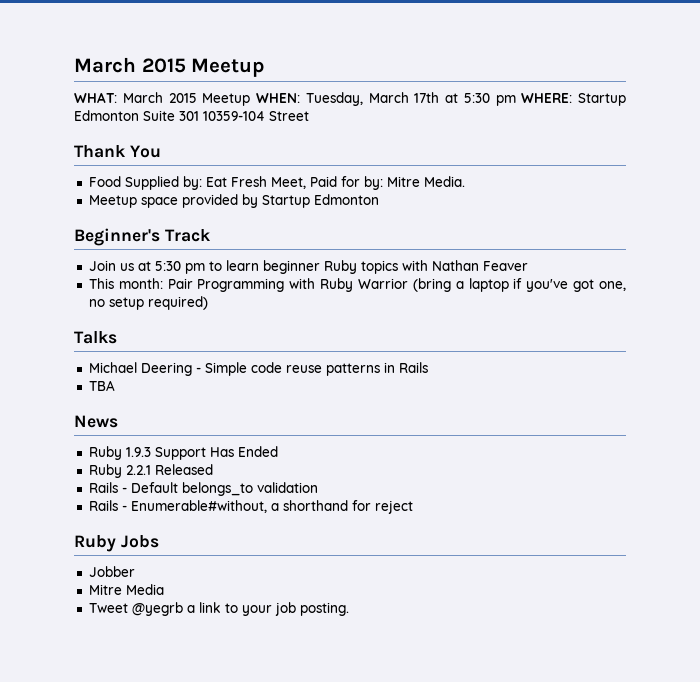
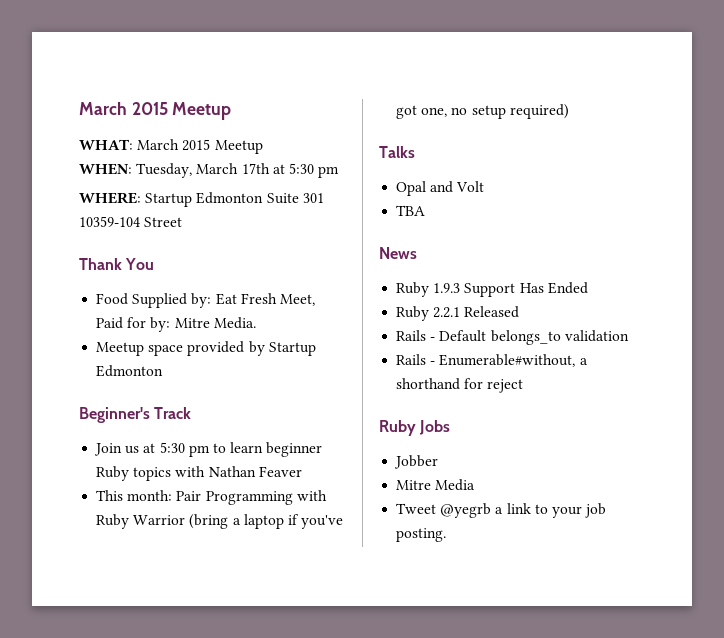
- WHAT: March 2015 Meetup WHEN: Tuesday, March 17th at 5:30 pm WHERE: Startup Edmonton Suite 301 10359-104 Street
+ WHAT: March 2015 Meetup
+ WHEN: Tuesday, March 17th at 5:30 pm
+ WHERE: Startup Edmonton Suite 301 10359-104 Street
- Michael Deering - Simple code reuse patterns in Rails
+ Opal and Volt

